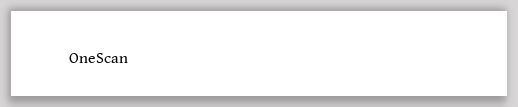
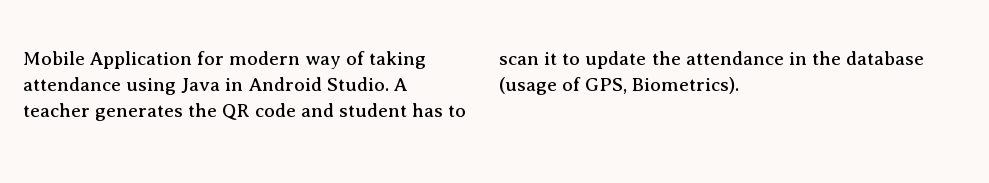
- OneScan
+ Mobile Application for modern way of taking attendance using Java in Android Studio. A teacher generates the QR code and student has to scan it to update the attendance in the database (usage of GPS, Biometrics).

